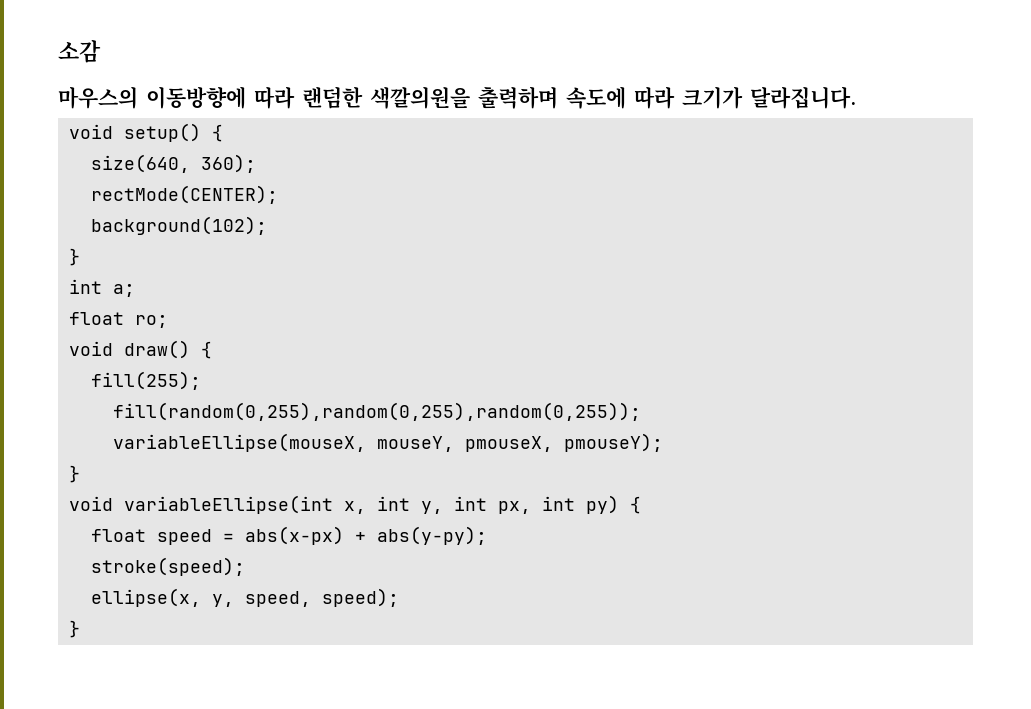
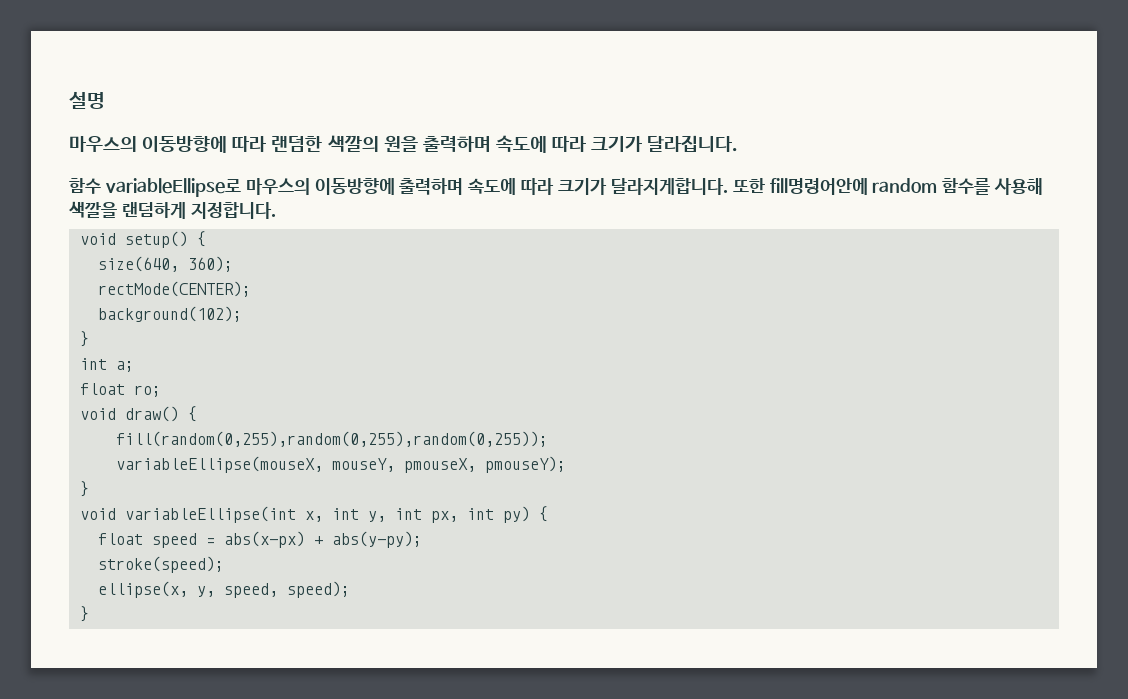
- 소감
+ 설명
- 마우스의 이동방향에 따라 랜덤한 색깔의원을 출력하며 속도에 따라 크기가 달라집니다.
+ 마우스의 이동방향에 따라 랜덤한 색깔의 원을 출력하며 속도에 따라 크기가 달라집니다.
+ 함수 variableEllipse로 마우스의 이동방향에 출력하며 속도에 따라 크기가 달라지게합니다. 또한 fill명령어안에 random 함수를 사용해 색깔을 랜덤하게 지정합니다.
- fill(255);

